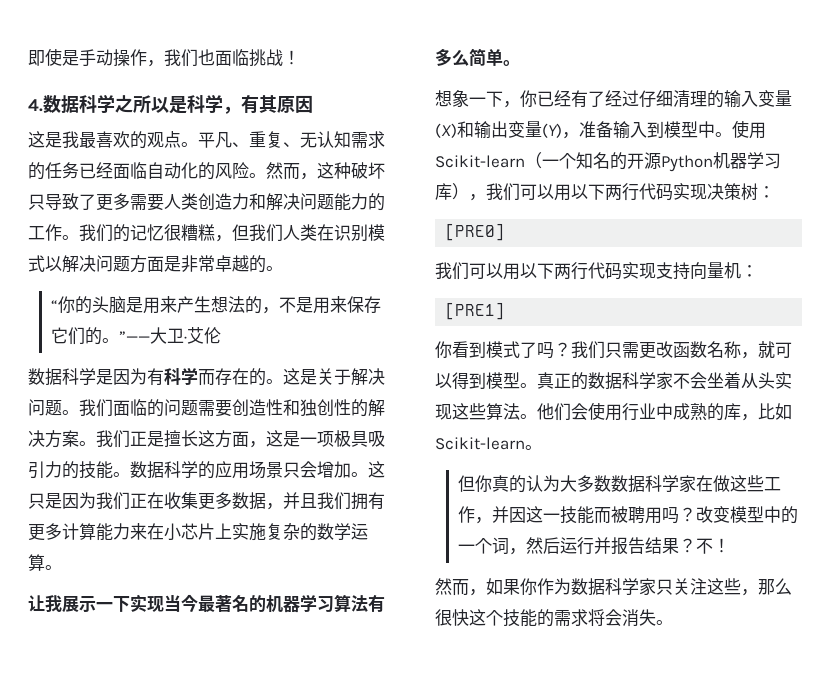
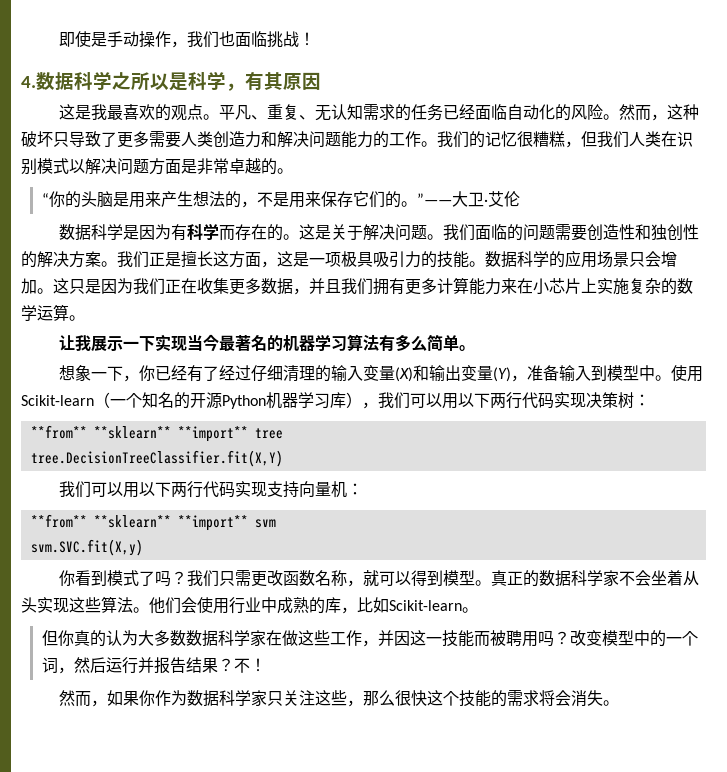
- [PRE0]
+ **from** **sklearn** **import** tree
+ tree.DecisionTreeClassifier.fit(X,Y)
- [PRE1]
+ **from** **sklearn** **import** svm
+ svm.SVC.fit(X,y)

